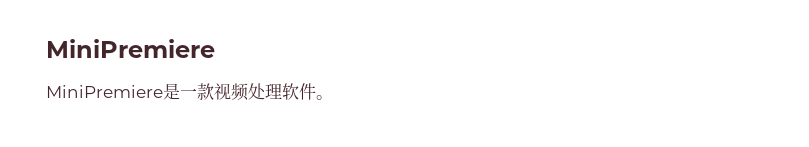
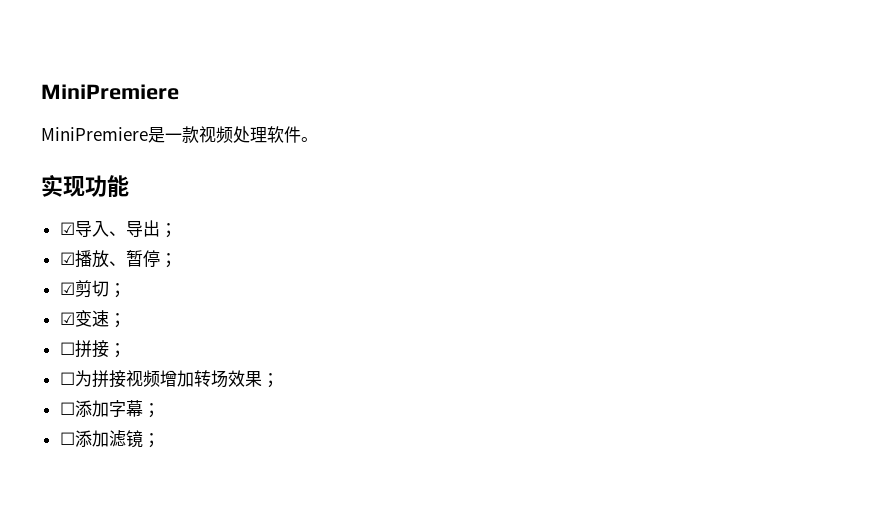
+ 实现功能
+ ☑导入、导出；
+ ☑播放、暂停；
+ ☑剪切；
+ ☑变速；
+ ☐拼接；
+ ☐为拼接视频增加转场效果；
+ ☐添加字幕；
+ ☐添加滤镜；

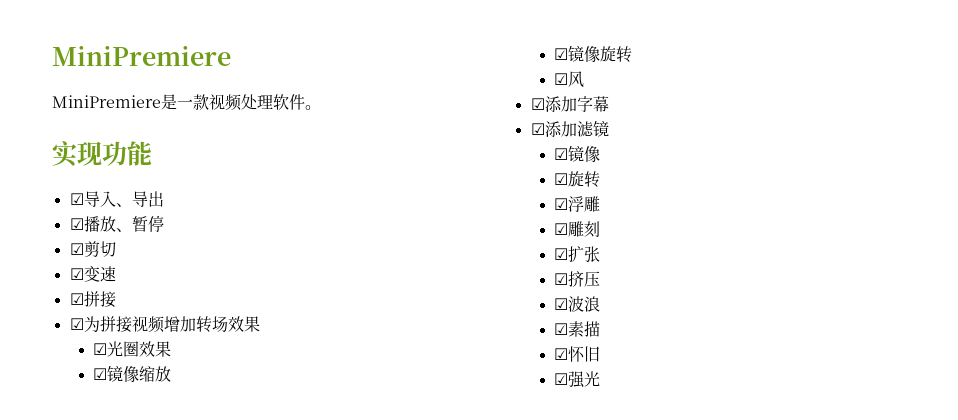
- ☑导入、导出；
+ ☑导入、导出
- ☑播放、暂停；
+ ☑播放、暂停
- ☑剪切；
+ ☑剪切
- ☑变速；
- ☐拼接；
- ☐为拼接视频增加转场效果；
- ☐添加字幕；
- ☐添加滤镜；
+ ☑变速
+ ☑拼接
+ ☑为拼接视频增加转场效果
+ ☑光圈效果
+ ☑镜像缩放
+ ☑镜像旋转
+ ☑风
+ ☑添加字幕
+ ☑添加滤镜
+ ☑镜像
+ ☑旋转
+ ☑浮雕
+ ☑雕刻
+ ☑扩张
+ ☑挤压
+ ☑波浪
+ ☑素描
+ ☑怀旧
+ ☑强光

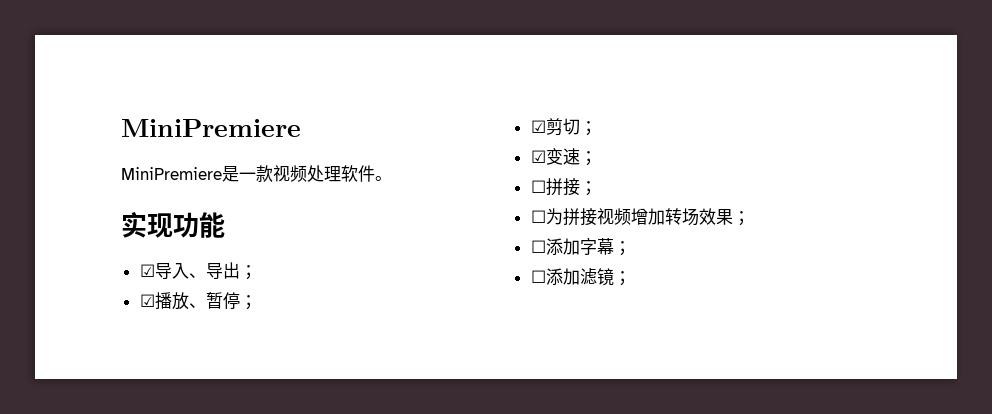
- ☑导入、导出
+ ☑导入、导出；
- ☑播放、暂停
+ ☑播放、暂停；
- ☑剪切
+ ☑剪切；
- ☑变速
- ☑拼接
- ☑为拼接视频增加转场效果
- ☑光圈效果
- ☑镜像缩放
- ☑镜像旋转
- ☑风
- ☑添加字幕
- ☑添加滤镜
- ☑镜像
- ☑旋转
- ☑浮雕
- ☑雕刻
- ☑扩张
- ☑挤压
- ☑波浪
- ☑素描
- ☑怀旧
- ☑强光
+ ☑变速；
+ ☐拼接；
+ ☐为拼接视频增加转场效果；
+ ☐添加字幕；
+ ☐添加滤镜；

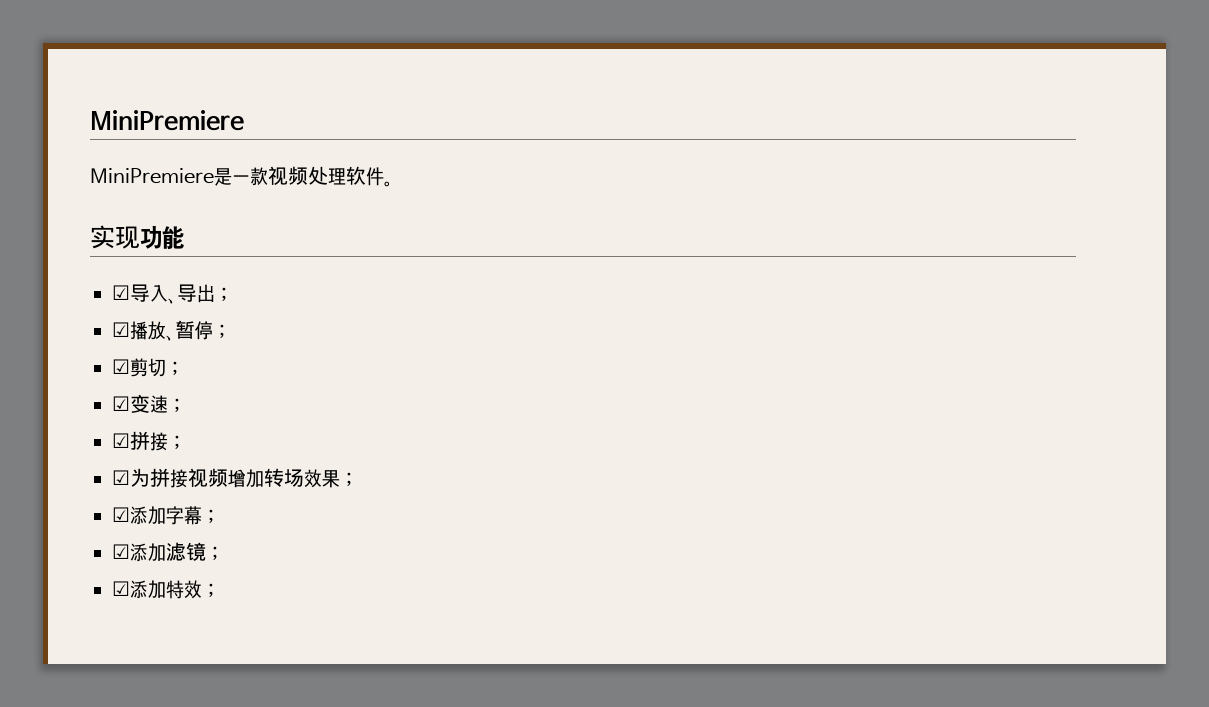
- ☐拼接；
+ ☑拼接；
- ☐为拼接视频增加转场效果；
+ ☑为拼接视频增加转场效果；
- ☐添加字幕；
+ ☑添加字幕；
- ☐添加滤镜；
+ ☑添加滤镜；
+ ☑添加特效；

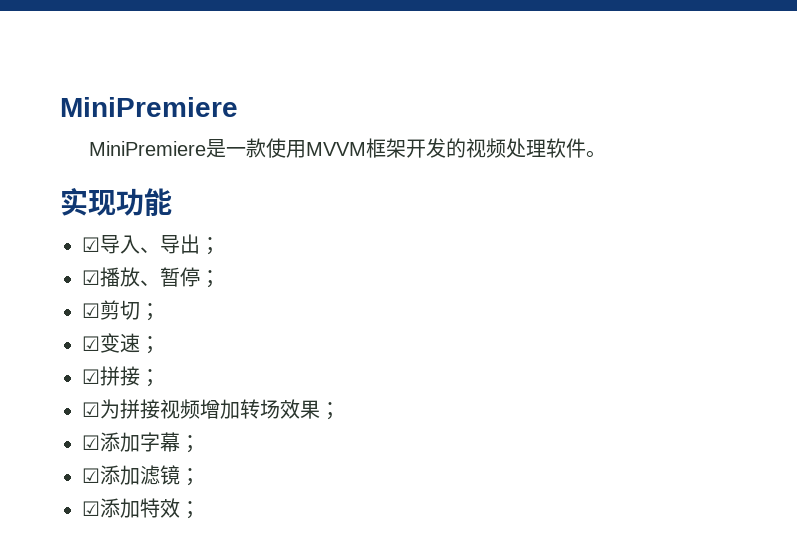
- MiniPremiere是一款视频处理软件。
+ MiniPremiere是一款使用MVVM框架开发的视频处理软件。

